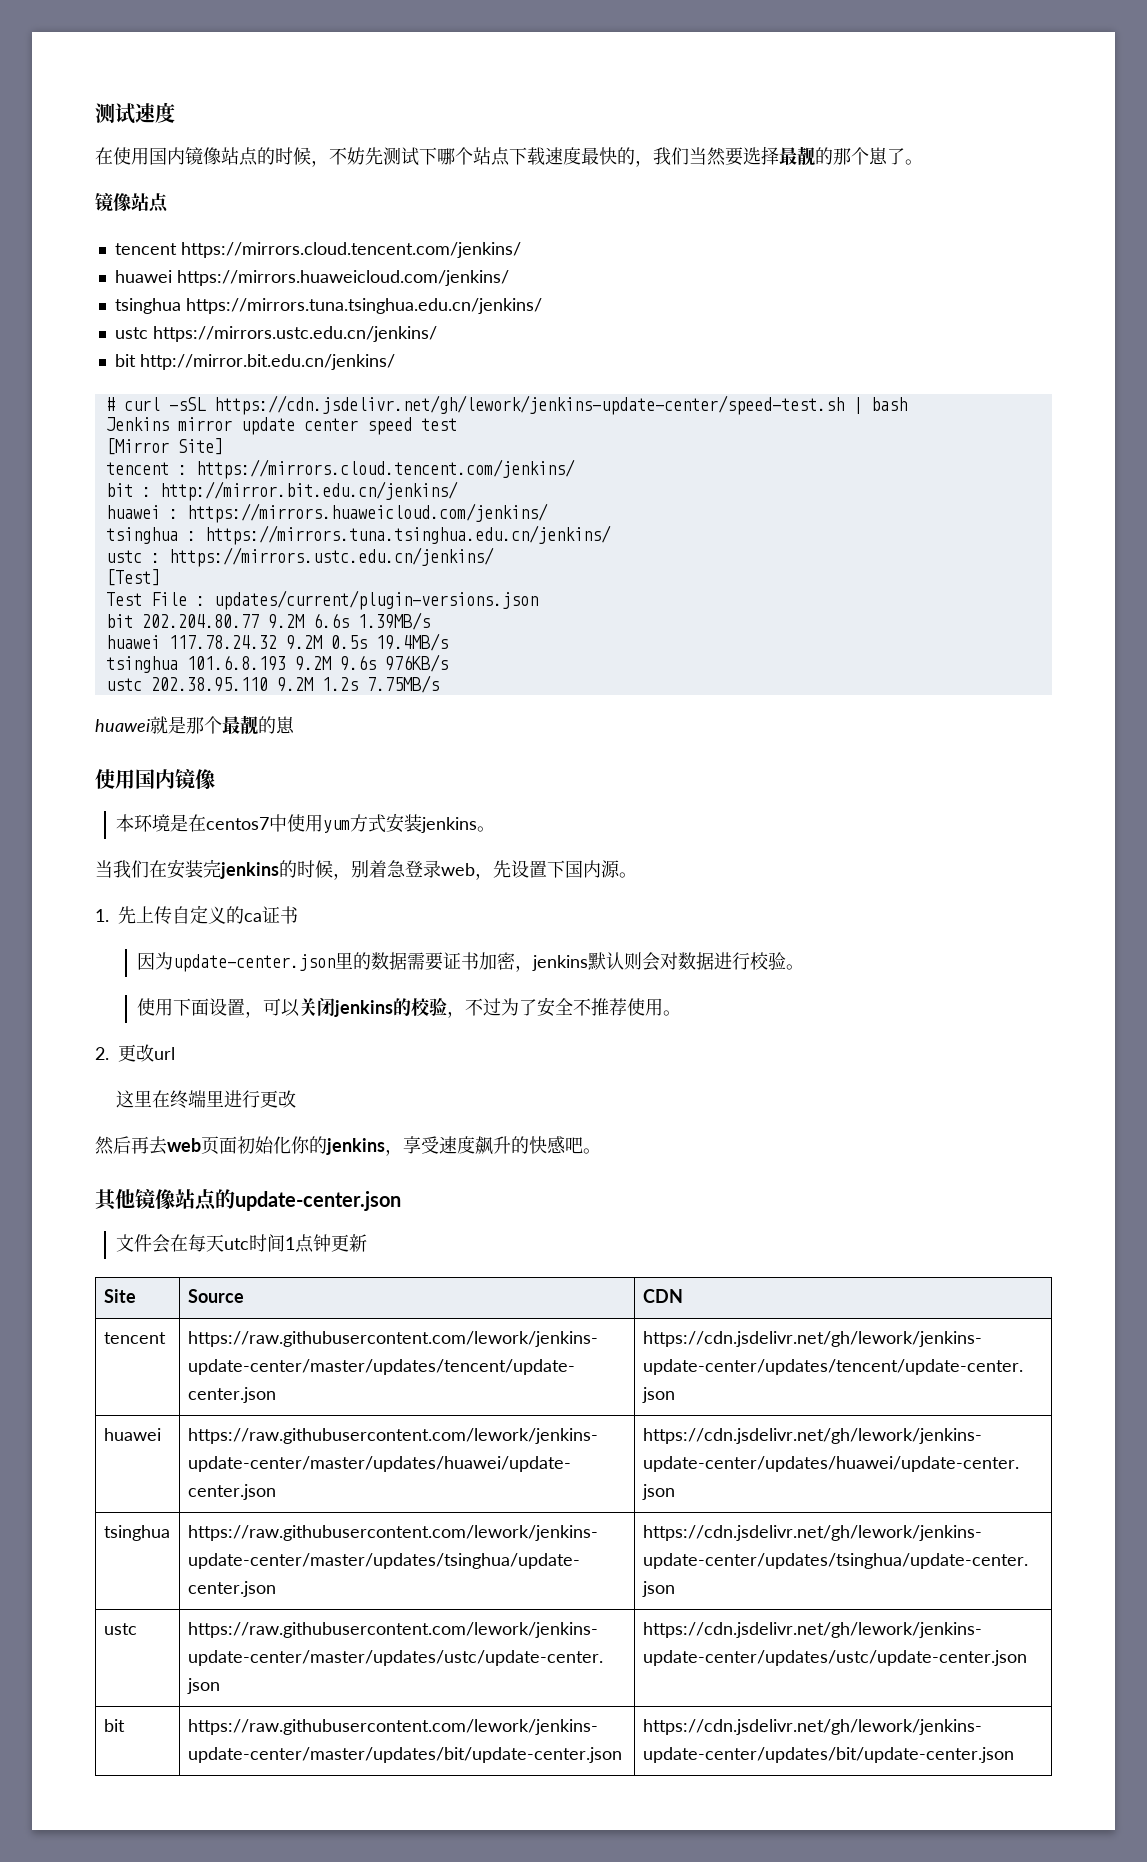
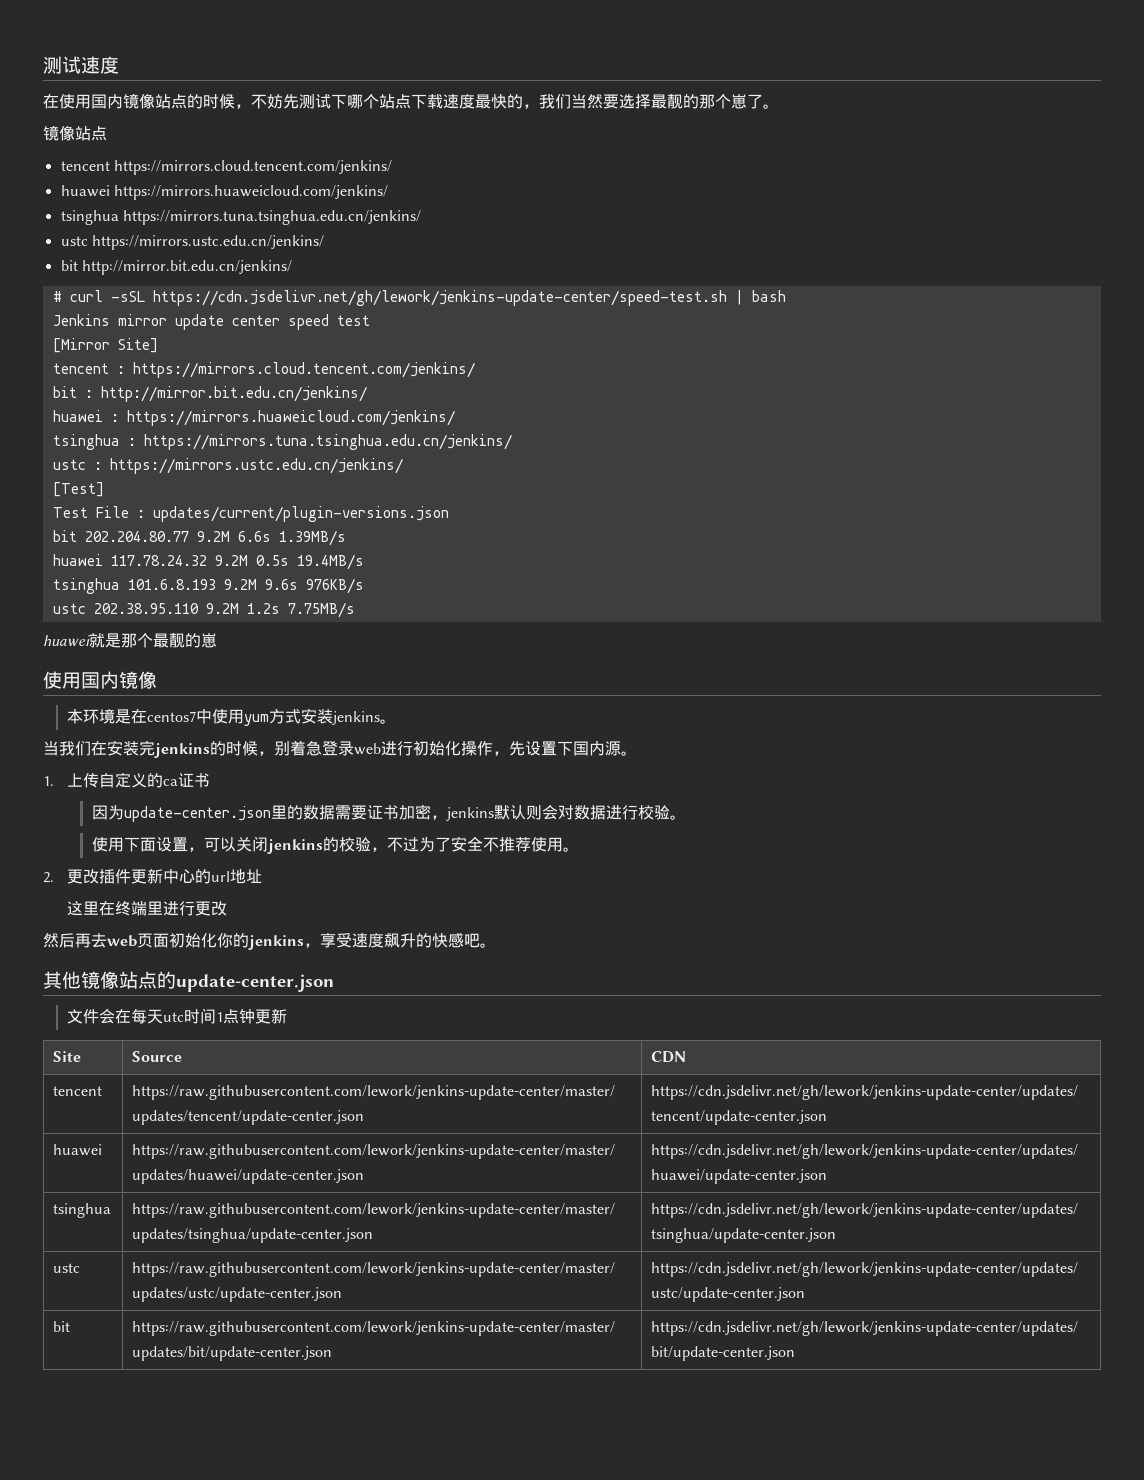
- 当我们在安装完jenkins的时候，别着急登录web，先设置下国内源。
+ 当我们在安装完jenkins的时候，别着急登录web进行初始化操作，先设置下国内源。
- 1.先上传自定义的ca证书
+ 1.上传自定义的ca证书
- 2.更改url
+ 2.更改插件更新中心的url地址

